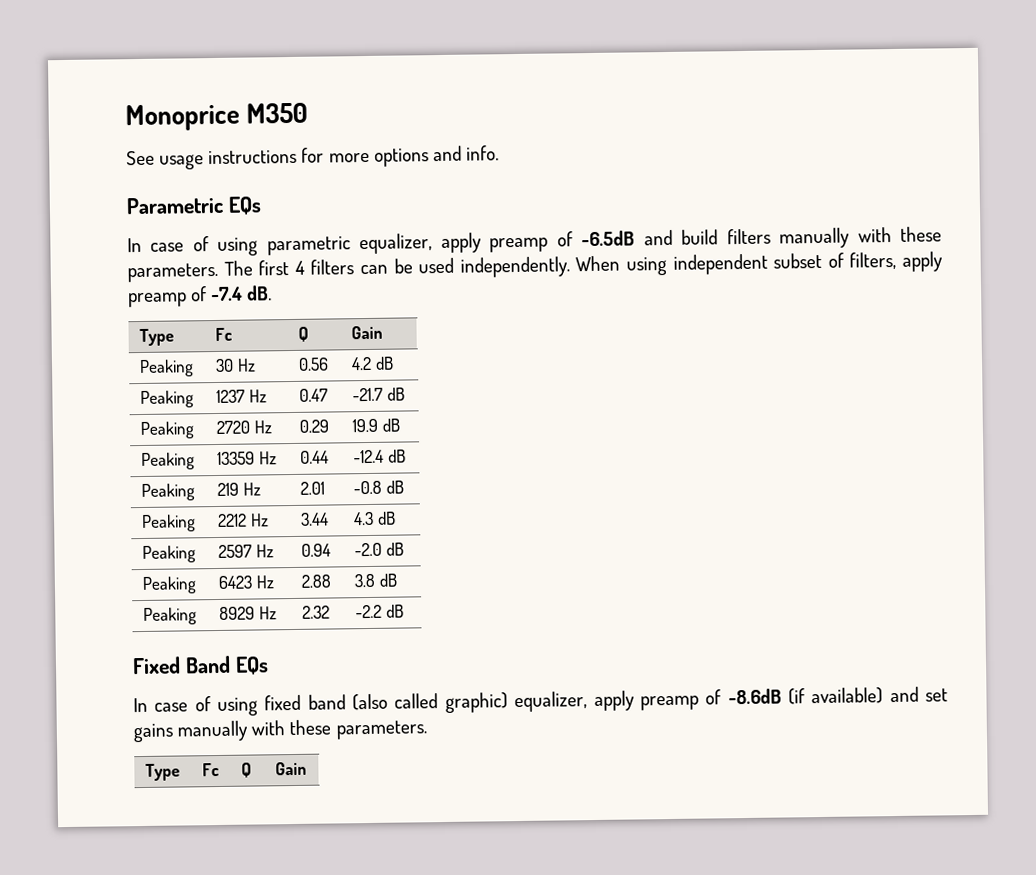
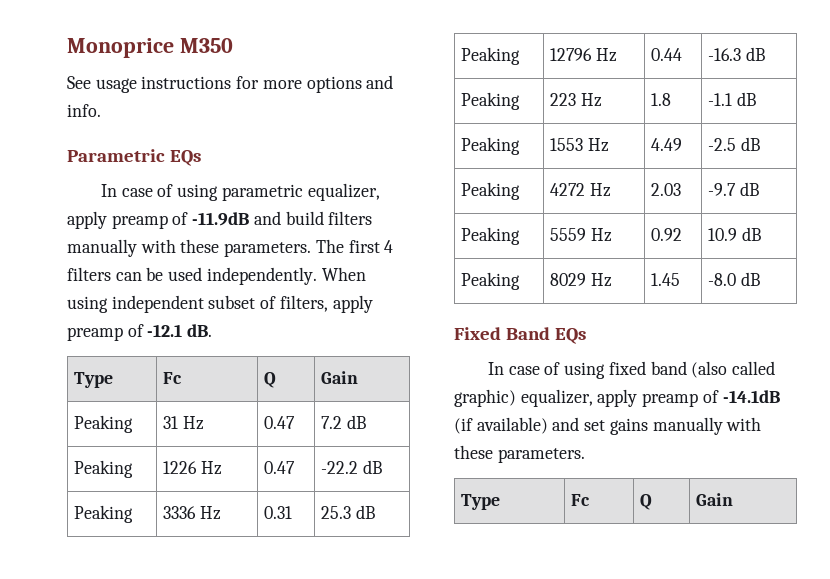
- In case of using parametric equalizer, apply preamp of -6.5dB and build filters manually with these parameters.
+ In case of using parametric equalizer, apply preamp of -11.9dB and build filters manually with these parameters.
- When using independent subset of filters, apply preamp of -7.4 dB.
+ When using independent subset of filters, apply preamp of -12.1 dB.
- Peaking | 30 Hz | 0.56 | 4.2 dB
- Peaking | 1237 Hz | 0.47 | -21.7 dB
- Peaking | 2720 Hz | 0.29 | 19.9 dB
- Peaking | 13359 Hz | 0.44 | -12.4 dB
- Peaking | 219 Hz | 2.01 | -0.8 dB
- Peaking | 2212 Hz | 3.44 | 4.3 dB
- Peaking | 2597 Hz | 0.94 | -2.0 dB
- Peaking | 6423 Hz | 2.88 | 3.8 dB
- Peaking | 8929 Hz | 2.32 | -2.2 dB
+ Peaking | 31 Hz | 0.47 | 7.2 dB
+ Peaking | 1226 Hz | 0.47 | -22.2 dB
+ Peaking | 3336 Hz | 0.31 | 25.3 dB
+ Peaking | 12796 Hz | 0.44 | -16.3 dB
+ Peaking | 223 Hz | 1.8 | -1.1 dB
+ Peaking | 1553 Hz | 4.49 | -2.5 dB
+ Peaking | 4272 Hz | 2.03 | -9.7 dB
+ Peaking | 5559 Hz | 0.92 | 10.9 dB
+ Peaking | 8029 Hz | 1.45 | -8.0 dB
- In case of using fixed band (also called graphic) equalizer, apply preamp of -8.6dB (if available) and set gains manually with these parameters.
+ In case of using fixed band (also called graphic) equalizer, apply preamp of -14.1dB (if available) and set gains manually with these parameters.

